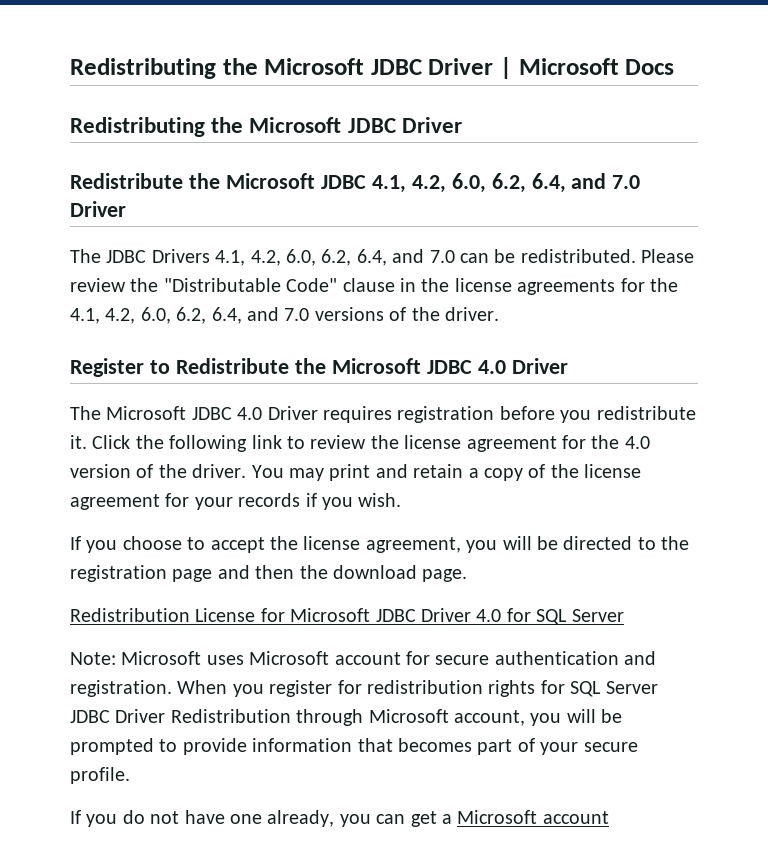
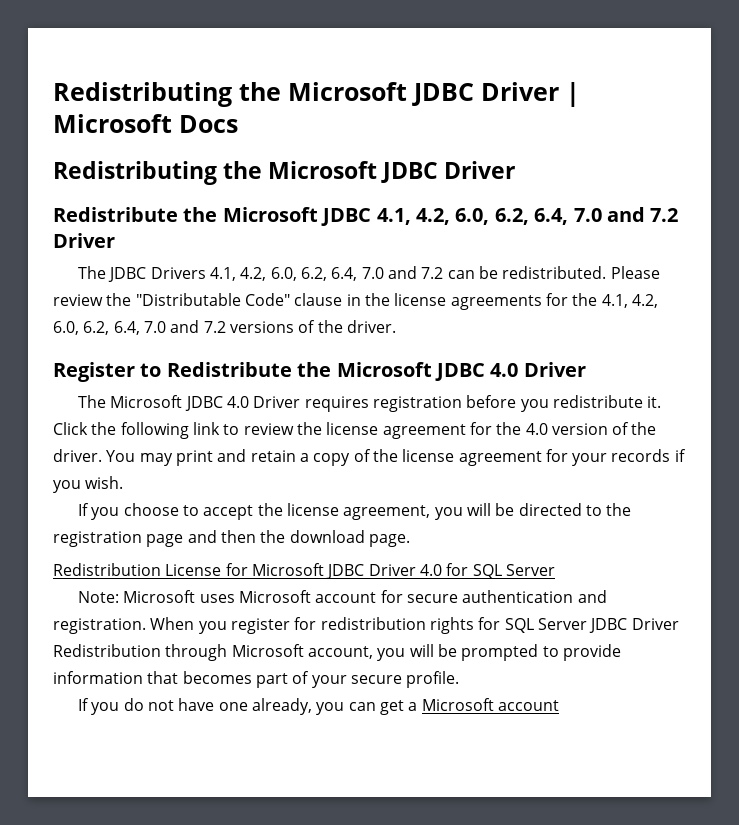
- Redistribute the Microsoft JDBC 4.1, 4.2, 6.0, 6.2, 6.4, and 7.0 Driver
+ Redistribute the Microsoft JDBC 4.1, 4.2, 6.0, 6.2, 6.4, 7.0 and 7.2 Driver
- The JDBC Drivers 4.1, 4.2, 6.0, 6.2, 6.4, and 7.0 can be redistributed.
+ The JDBC Drivers 4.1, 4.2, 6.0, 6.2, 6.4, 7.0 and 7.2 can be redistributed.
- Please review the "Distributable Code" clause in the license agreements for the 4.1, 4.2, 6.0, 6.2, 6.4, and 7.0 versions of the driver.
+ Please review the "Distributable Code" clause in the license agreements for the 4.1, 4.2, 6.0, 6.2, 6.4, 7.0 and 7.2 versions of the driver.

